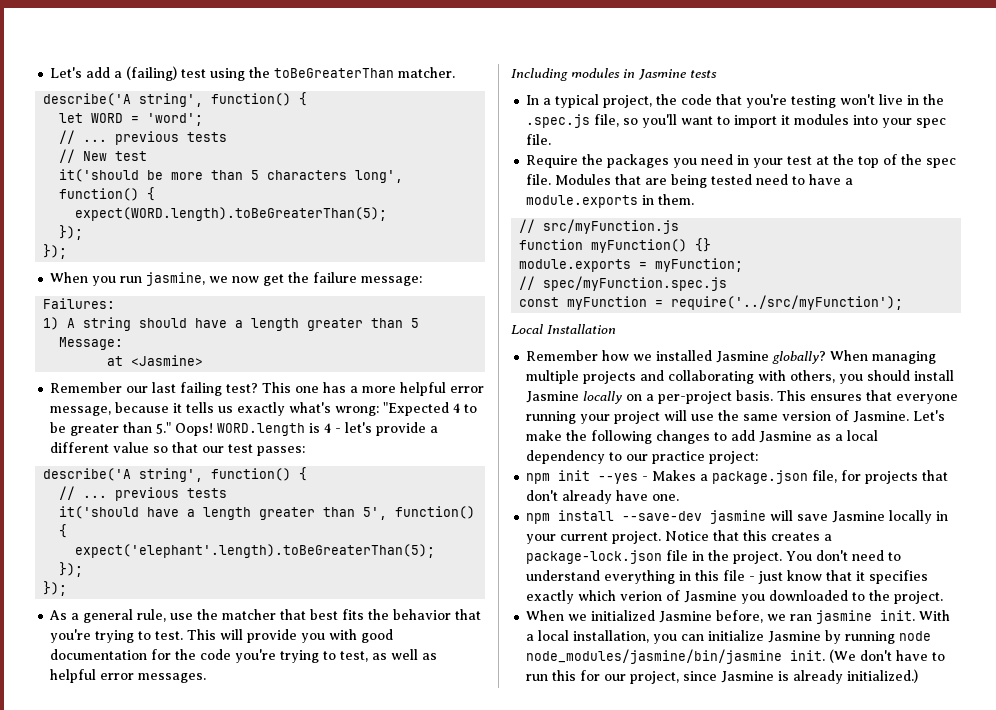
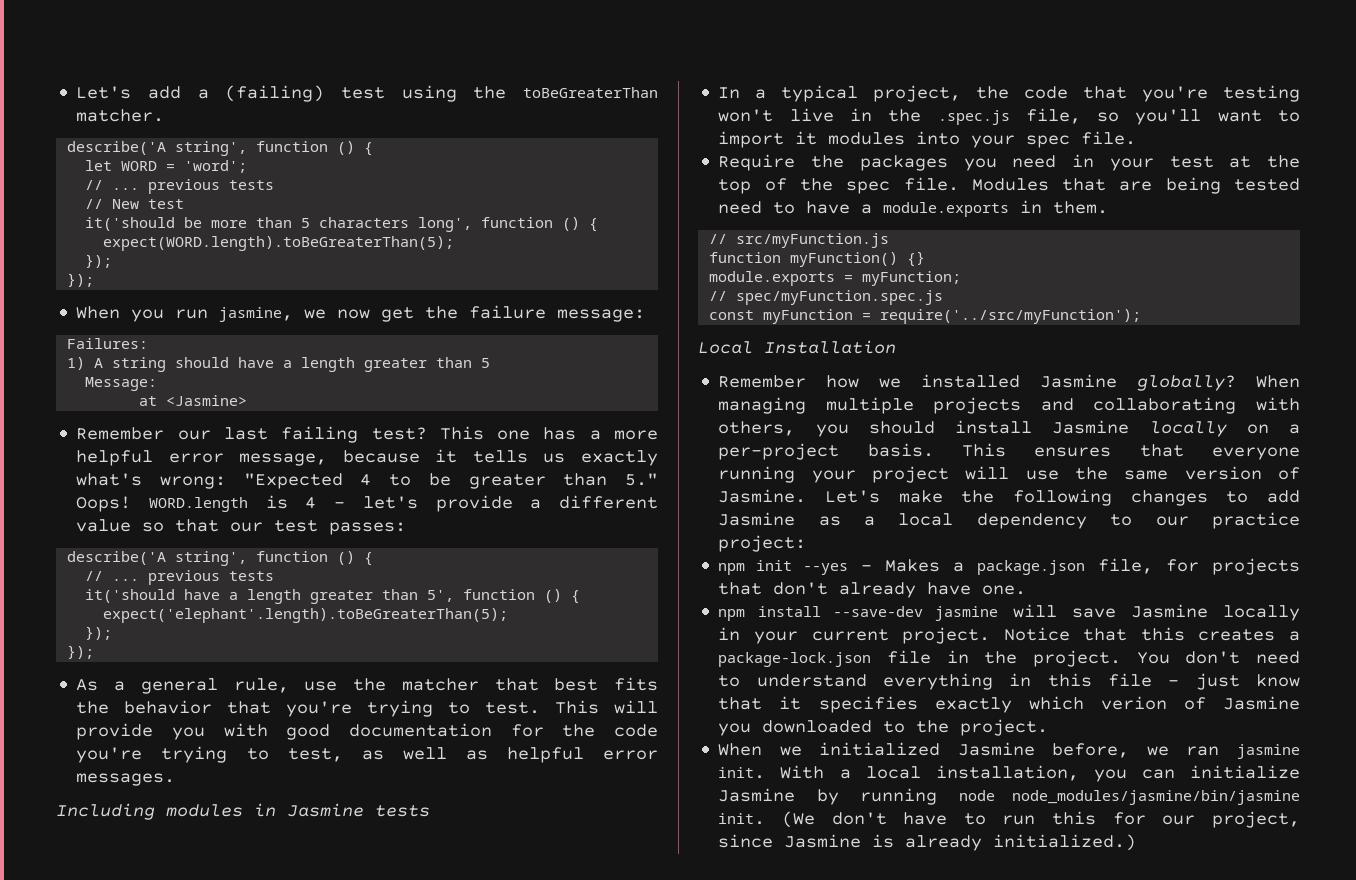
  Let's add a (failing) test using the toBeGreaterThan matcher.
- describe('A string', function() {
+ describe('A string', function () {
- it('should be more than 5 characters long', function() {
+ it('should be more than 5 characters long', function () {
  WORD.length is 4 - let's provide a different value so that our test passes:
- describe('A string', function() {
+ describe('A string', function () {
- it('should have a length greater than 5', function() {
+ it('should have a length greater than 5', function () {

